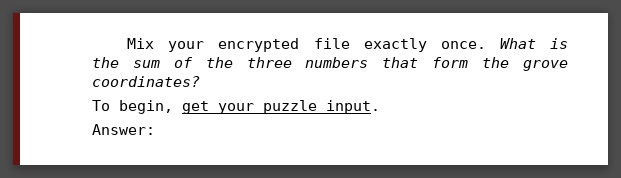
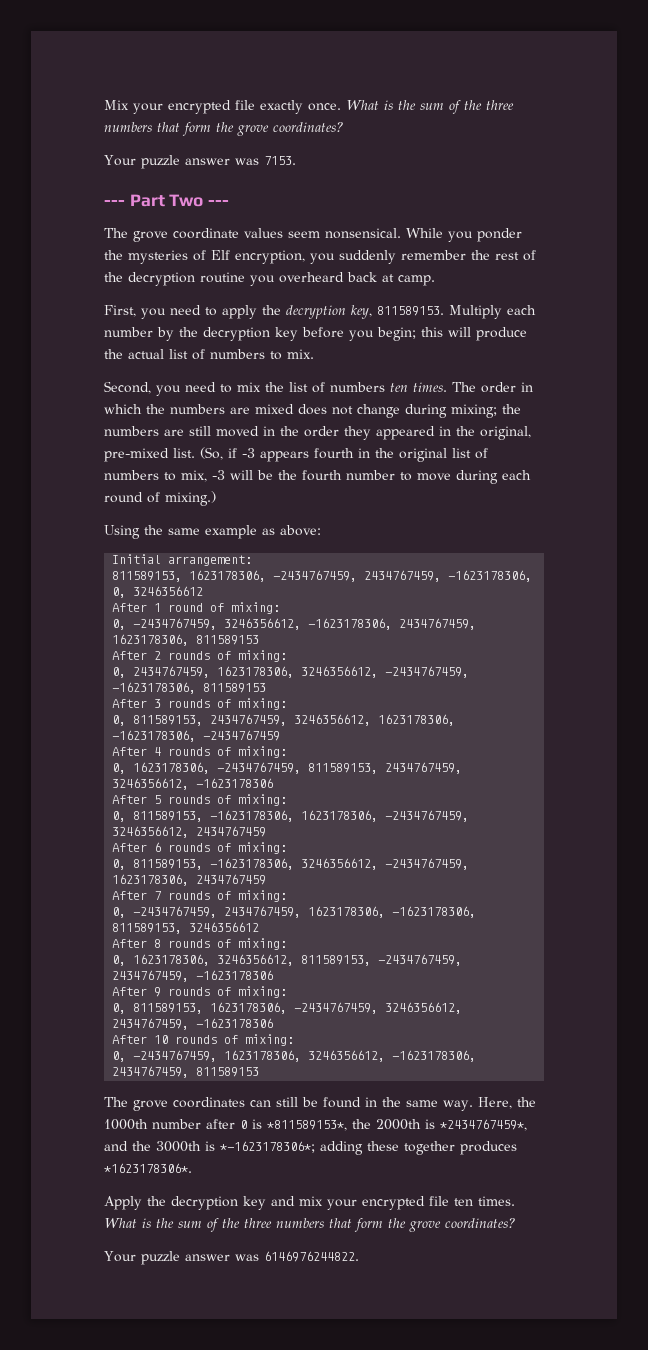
- To begin, get your puzzle input.
- Answer:
+ Your puzzle answer was 7153.
+ --- Part Two ---
+ The grove coordinate values seem nonsensical. While you ponder the mysteries of Elf encryption, you suddenly remember the rest of the decryption routine you overheard back at camp.
+ First, you need to apply the decryption key, 811589153. Multiply each number by the decryption key before you begin; this will produce the actual list of numbers to mix.
+ Second, you need to mix the list of numbers ten times. The order in which the numbers are mixed does not change during mixing; the numbers are still moved in the order they appeared in the original, pre-mixed list. (So, if -3 appears fourth in the original list of numbers to mix, -3 will be the fourth number to move during each round of mixing.)
+ Using the same example as above:
+ Initial arrangement:
+ 811589153, 1623178306, -2434767459, 2434767459, -1623178306, 0, 3246356612
+ After 1 round of mixing:
+ 0, -2434767459, 3246356612, -1623178306, 2434767459, 1623178306, 811589153
+ After 2 rounds of mixing:
+ 0, 2434767459, 1623178306, 3246356612, -2434767459, -1623178306, 811589153
+ After 3 rounds of mixing:
+ 0, 811589153, 2434767459, 3246356612, 1623178306, -1623178306, -2434767459
+ After 4 rounds of mixing:
+ 0, 1623178306, -2434767459, 811589153, 2434767459, 3246356612, -1623178306
+ After 5 rounds of mixing:
+ 0, 811589153, -1623178306, 1623178306, -2434767459, 3246356612, 2434767459
+ After 6 rounds of mixing:
+ 0, 811589153, -1623178306, 3246356612, -2434767459, 1623178306, 2434767459
+ After 7 rounds of mixing:
+ 0, -2434767459, 2434767459, 1623178306, -1623178306, 811589153, 3246356612
+ After 8 rounds of mixing:
+ 0, 1623178306, 3246356612, 811589153, -2434767459, 2434767459, -1623178306
+ After 9 rounds of mixing:
+ 0, 811589153, 1623178306, -2434767459, 3246356612, 2434767459, -1623178306
+ After 10 rounds of mixing:
+ 0, -2434767459, 1623178306, 3246356612, -1623178306, 2434767459, 811589153
+ The grove coordinates can still be found in the same way. Here, the 1000th number after 0 is *811589153*, the 2000th is *2434767459*, and the 3000th is *-1623178306*; adding these together produces *1623178306*.
+ Apply the decryption key and mix your encrypted file ten times. What is the sum of the three numbers that form the grove coordinates?
+ Your puzzle answer was 6146976244822.

